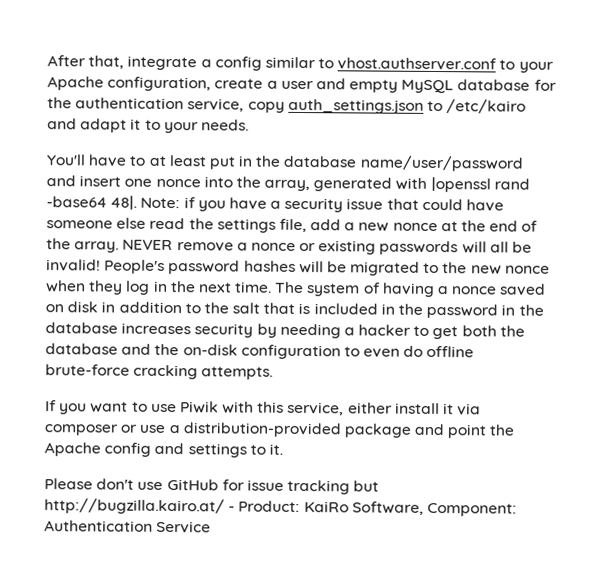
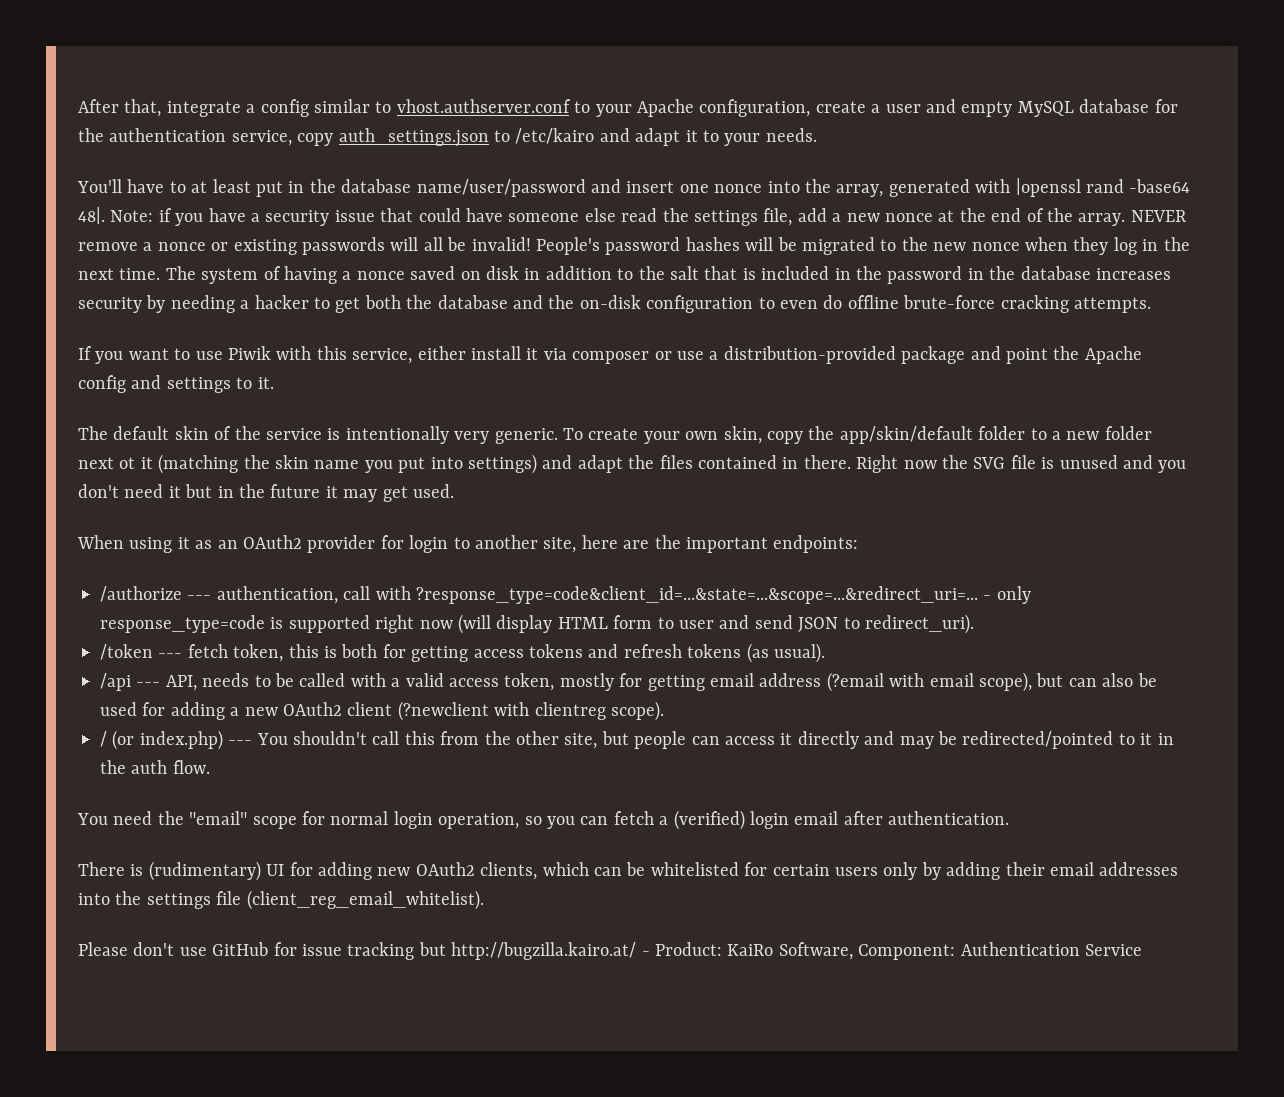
+ The default skin of the service is intentionally very generic. To create your own skin, copy the app/skin/default folder to a new folder next ot it (matching the skin name you put into settings) and adapt the files contained in there. Right now the SVG file is unused and you don't need it but in the future it may get used.
+ When using it as an OAuth2 provider for login to another site, here are the important endpoints:
+ /authorize --- authentication, call with ?response_type=code&client_id=...&state=...&scope=...&redirect_uri=... - only response_type=code is supported right now (will display HTML form to user and send JSON to redirect_uri).
+ /token --- fetch token, this is both for getting access tokens and refresh tokens (as usual).
+ /api --- API, needs to be called with a valid access token, mostly for getting email address (?email with email scope), but can also be used for adding a new OAuth2 client (?newclient with clientreg scope).
+ / (or index.php) --- You shouldn't call this from the other site, but people can access it directly and may be redirected/pointed to it in the auth flow.
+ You need the "email" scope for normal login operation, so you can fetch a (verified) login email after authentication.
+ There is (rudimentary) UI for adding new OAuth2 clients, which can be whitelisted for certain users only by adding their email addresses into the settings file (client_reg_email_whitelist).

